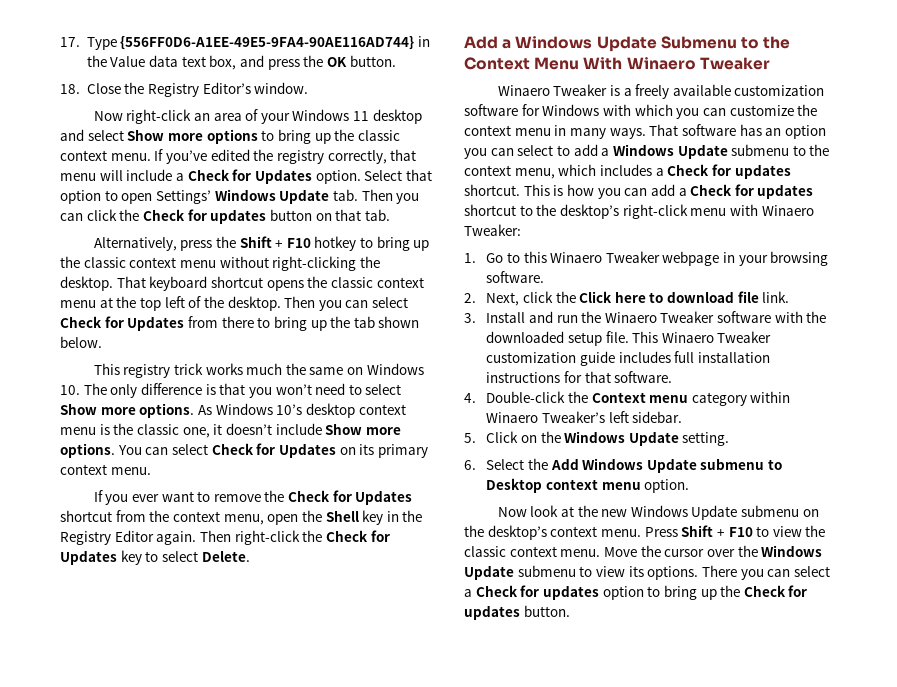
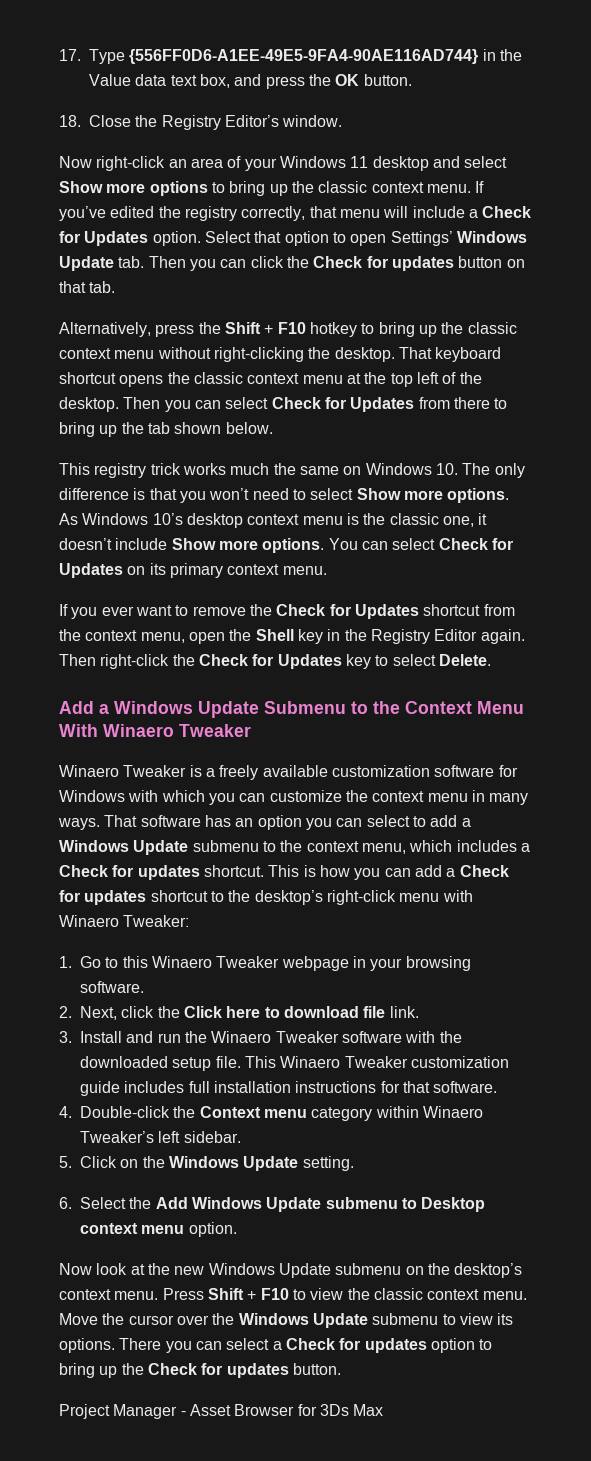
+ Project Manager - Asset Browser for 3Ds Max

